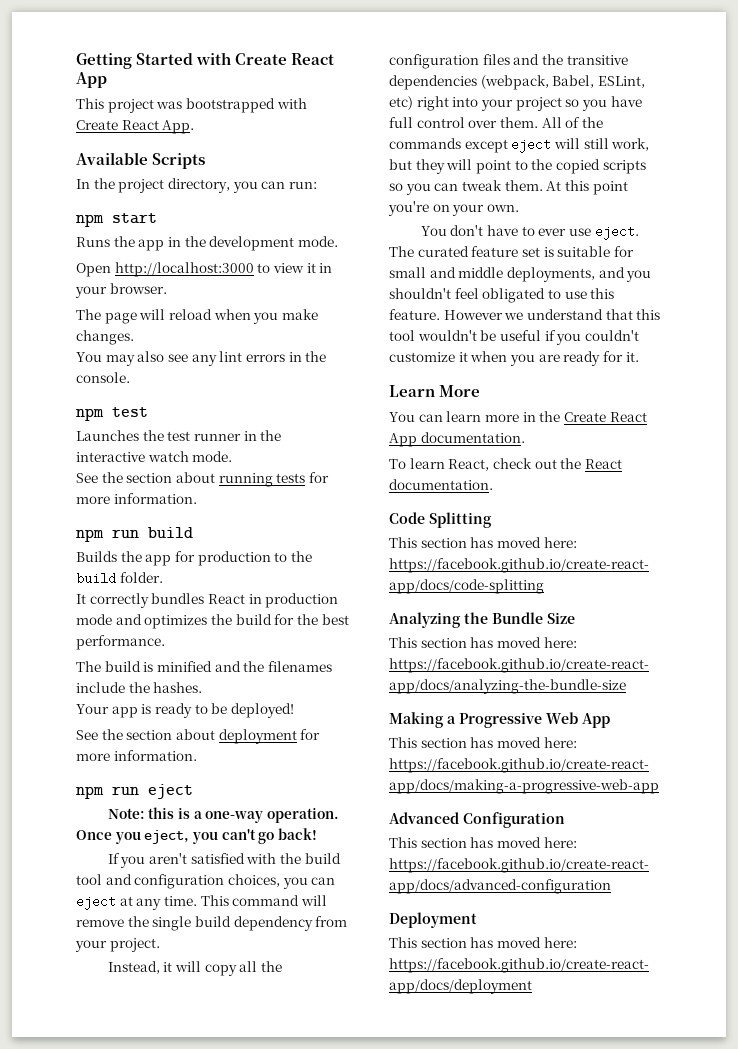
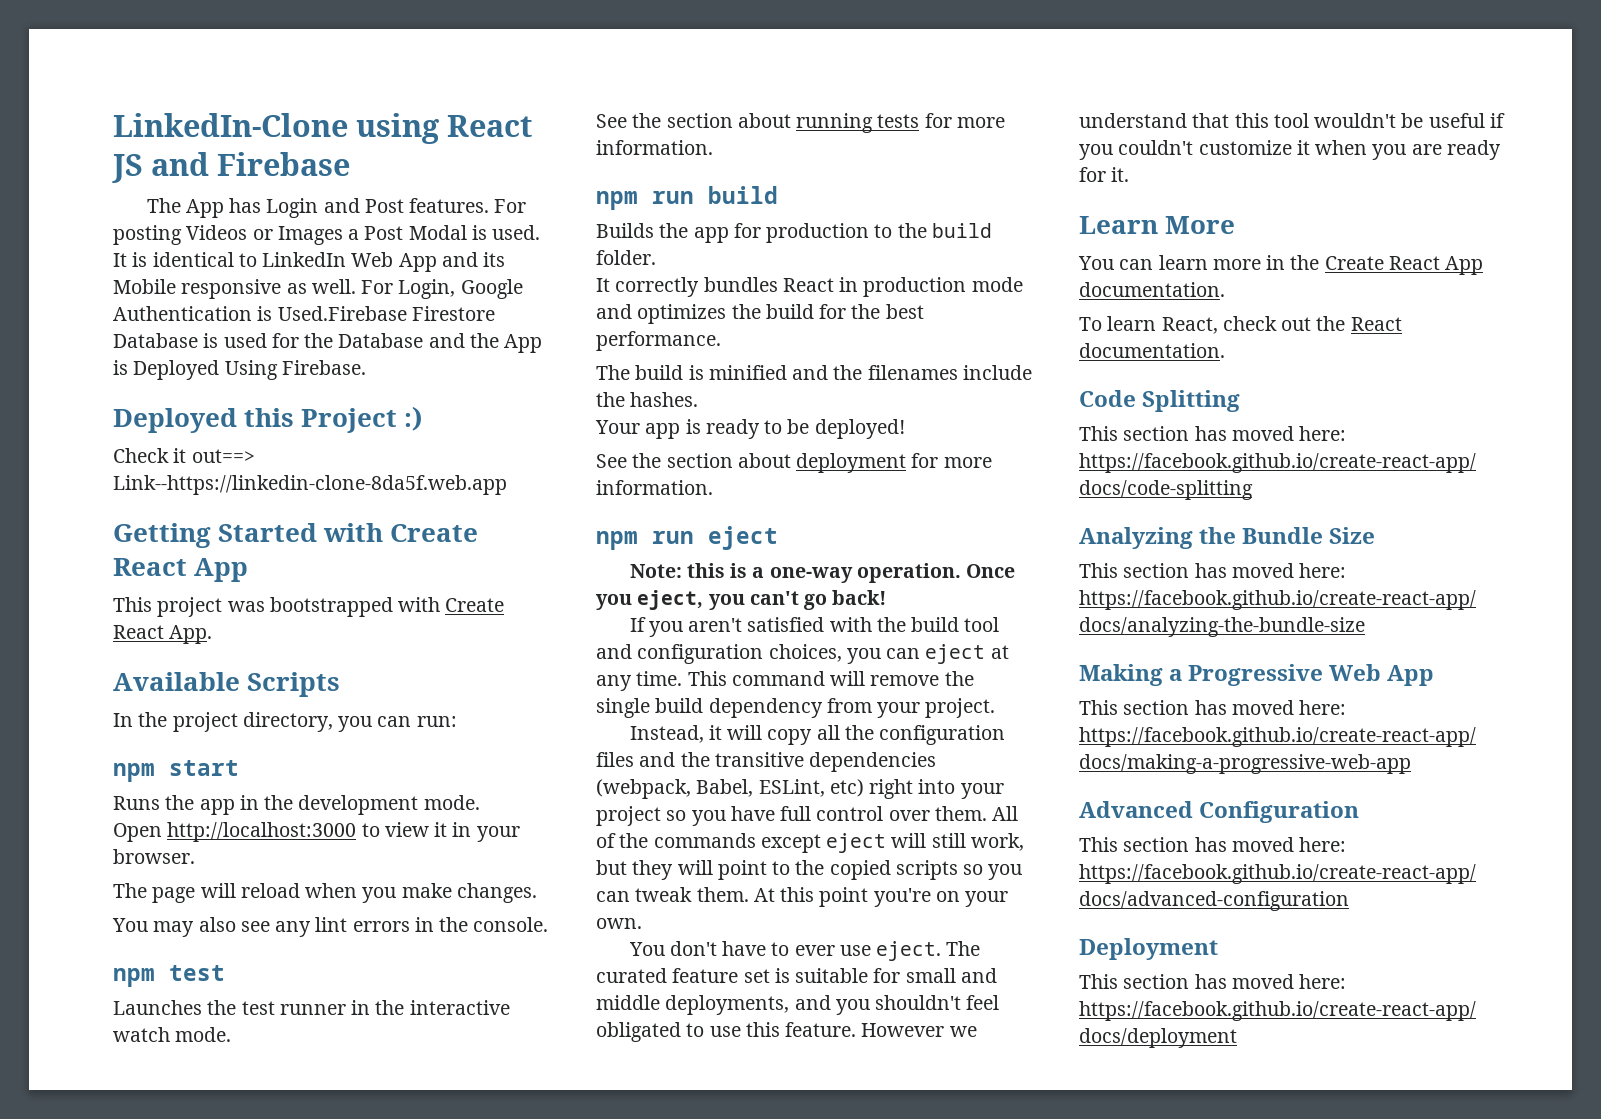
+ LinkedIn-Clone using React JS and Firebase
+ The App has Login and Post features. For posting Videos or Images a Post Modal is used. It is identical to LinkedIn Web App and its Mobile responsive as well. For Login, Google Authentication is Used.Firebase Firestore Database is used for the Database and the App is Deployed Using Firebase.
+ Deployed this Project :)
+ Check it out==> Link--https://linkedin-clone-8da5f.web.app

